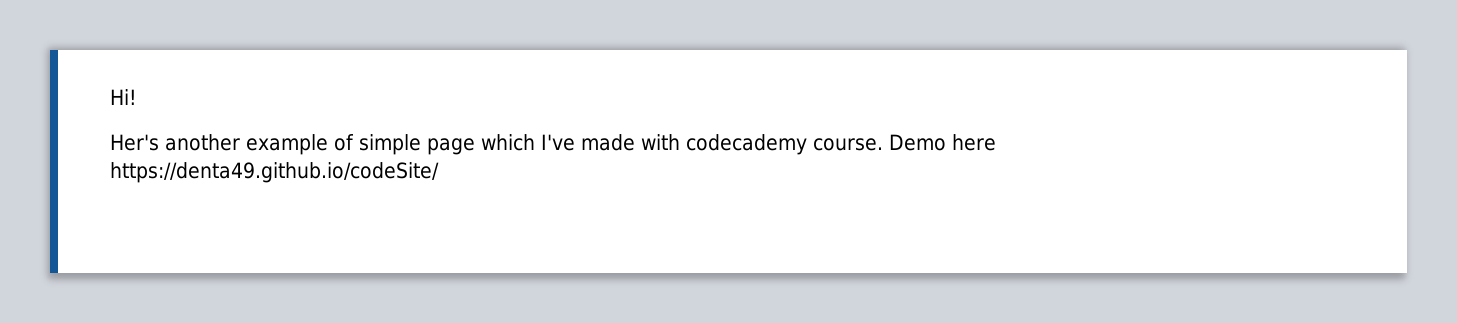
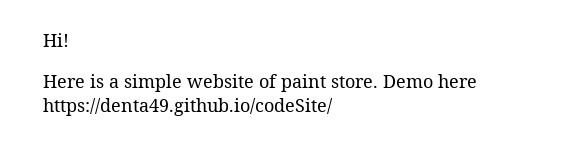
- Her's another example of simple page which I've made with codecademy course.
+ Here is a simple website of paint store.

